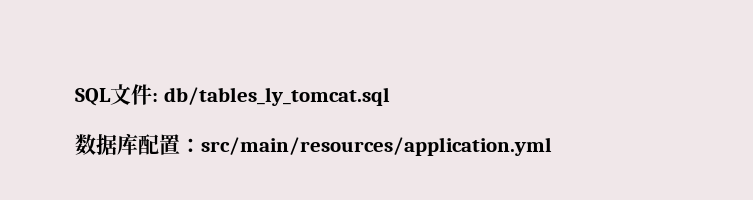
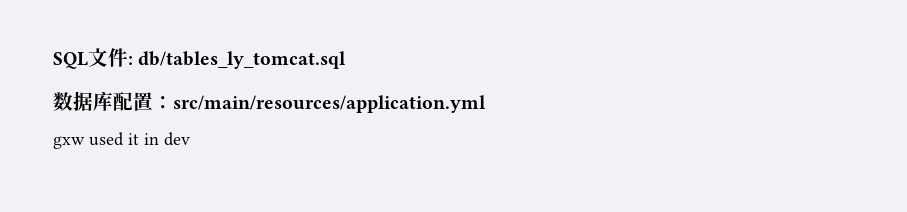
+ gxw used it in dev

